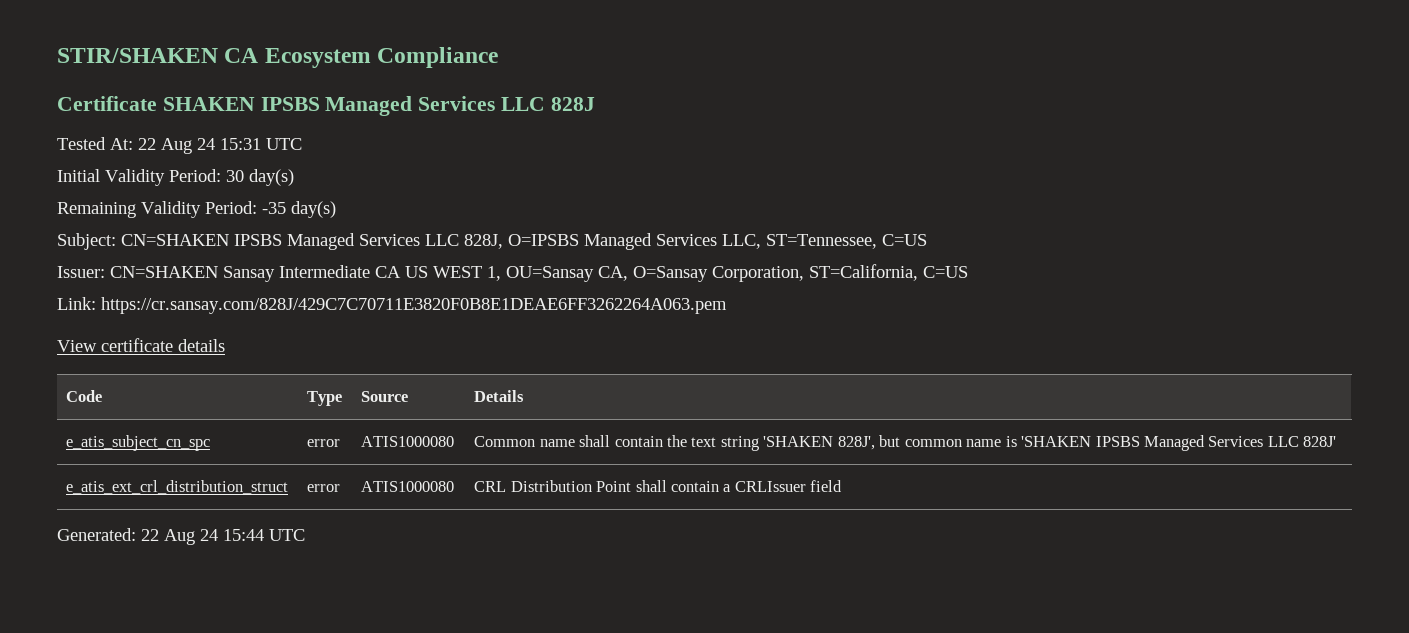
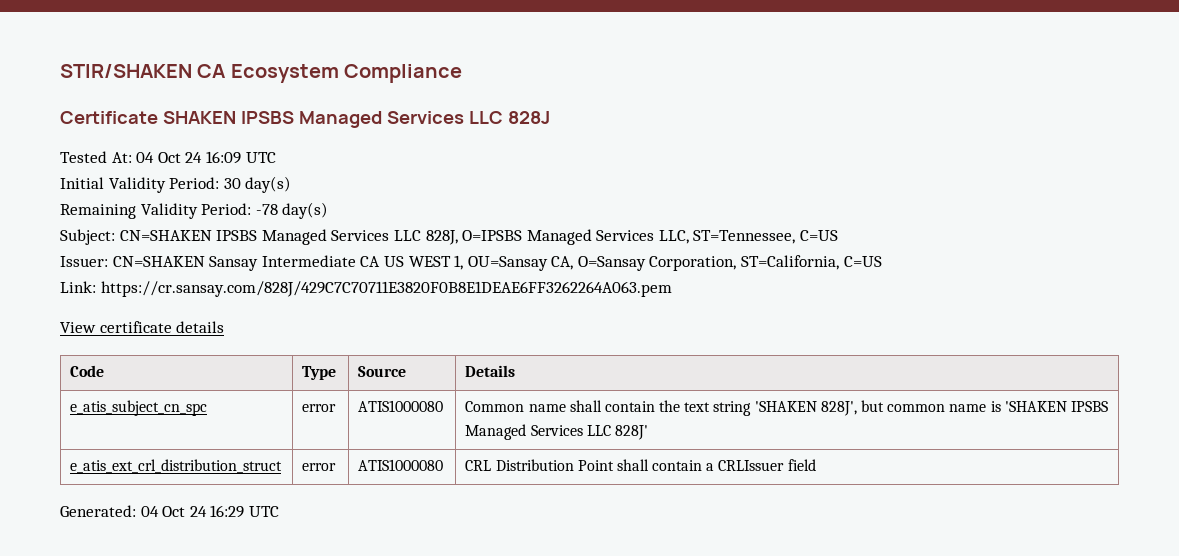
- Tested At: 22 Aug 24 15:31 UTC
+ Tested At: 04 Oct 24 16:09 UTC
- Remaining Validity Period: -35 day(s)
+ Remaining Validity Period: -78 day(s)
- Generated: 22 Aug 24 15:44 UTC
+ Generated: 04 Oct 24 16:29 UTC

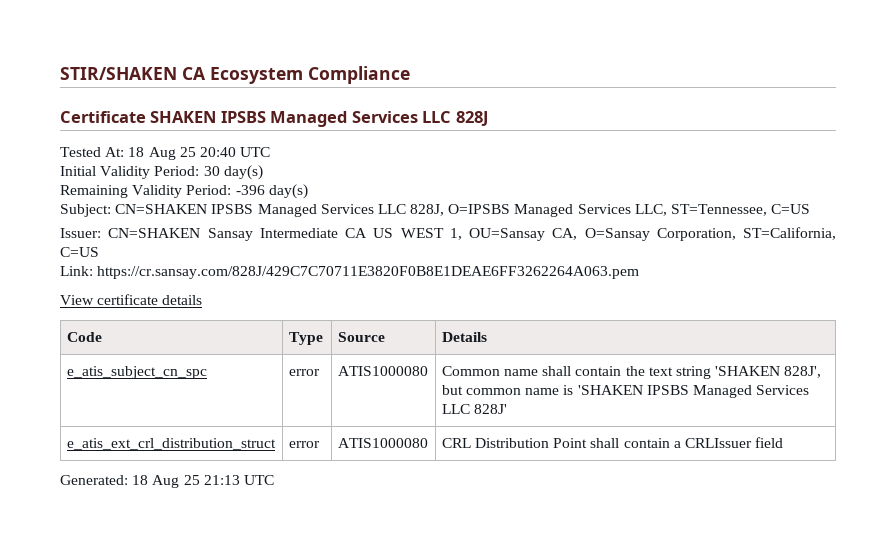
- Tested At: 04 Oct 24 16:09 UTC
+ Tested At: 18 Aug 25 20:40 UTC
- Remaining Validity Period: -78 day(s)
+ Remaining Validity Period: -396 day(s)
- Generated: 04 Oct 24 16:29 UTC
+ Generated: 18 Aug 25 21:13 UTC

